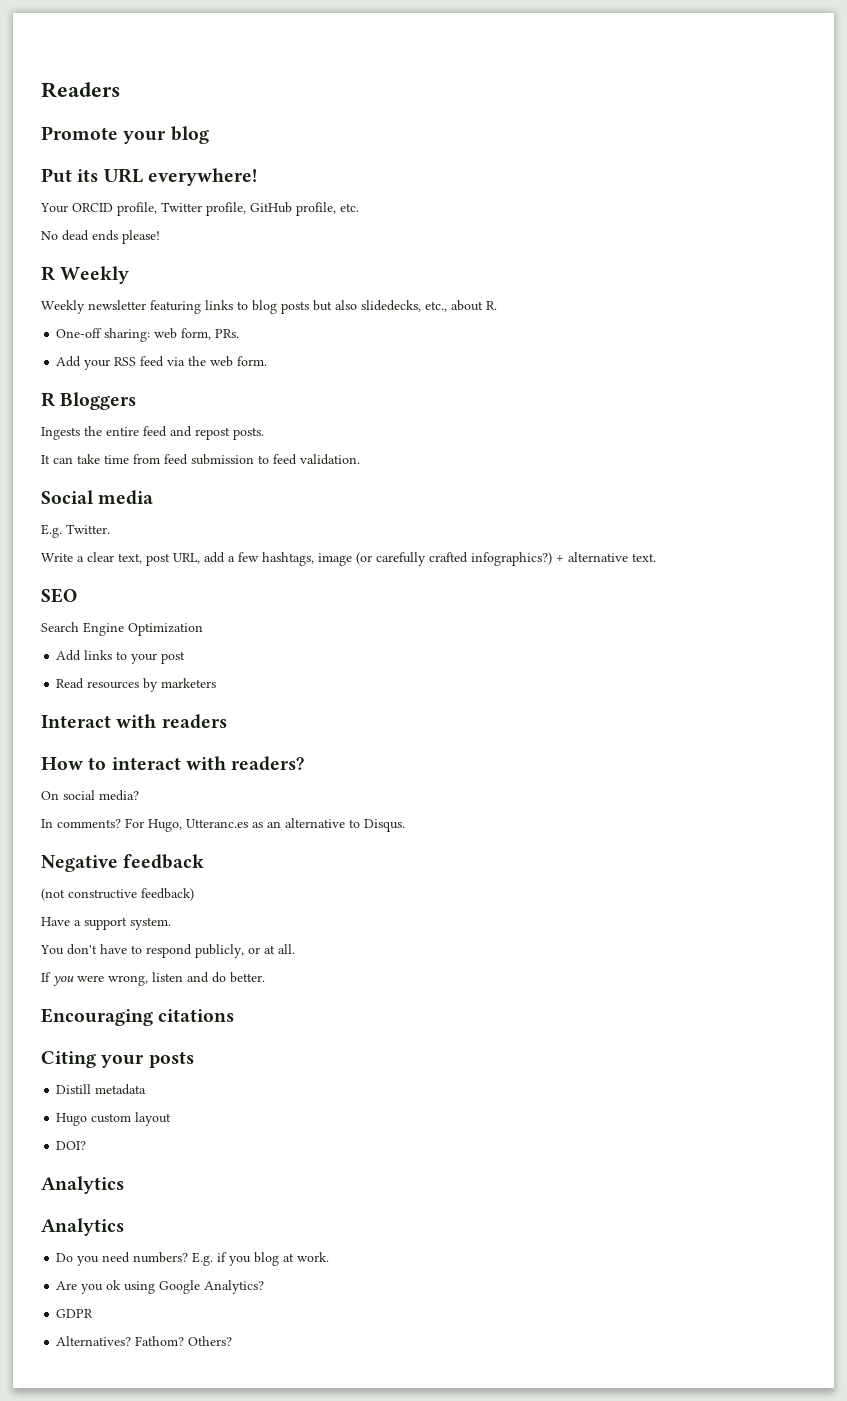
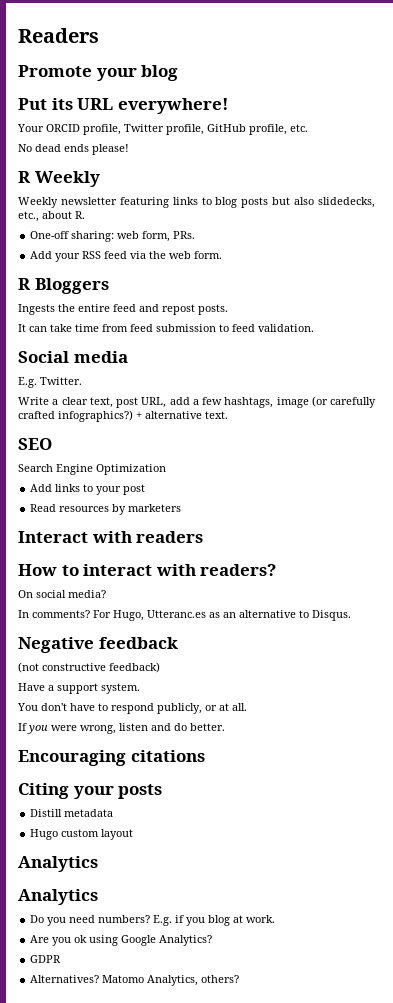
- DOI?
- Fathom? Others?
+ Matomo Analytics, others?

